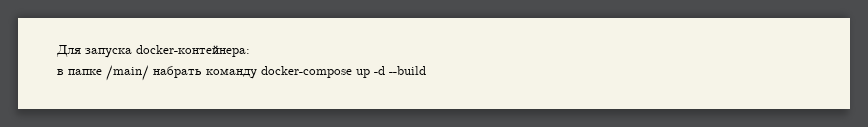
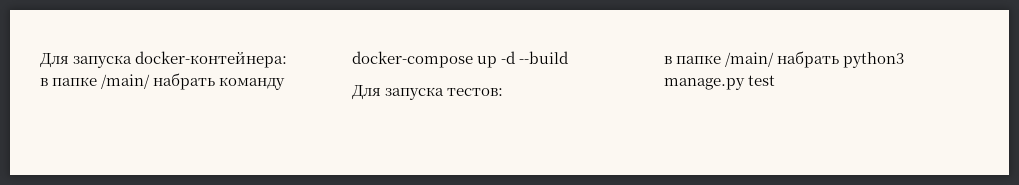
+ Для запуска тестов:
+ в папке /main/ набрать python3 manage.py test

